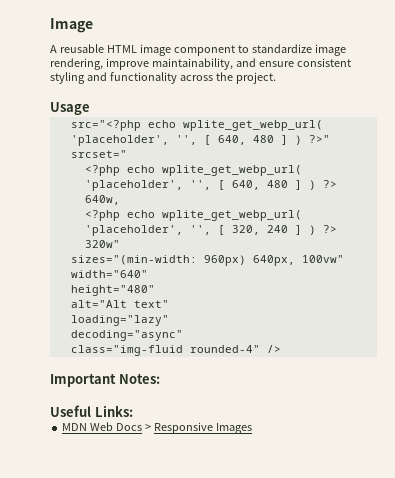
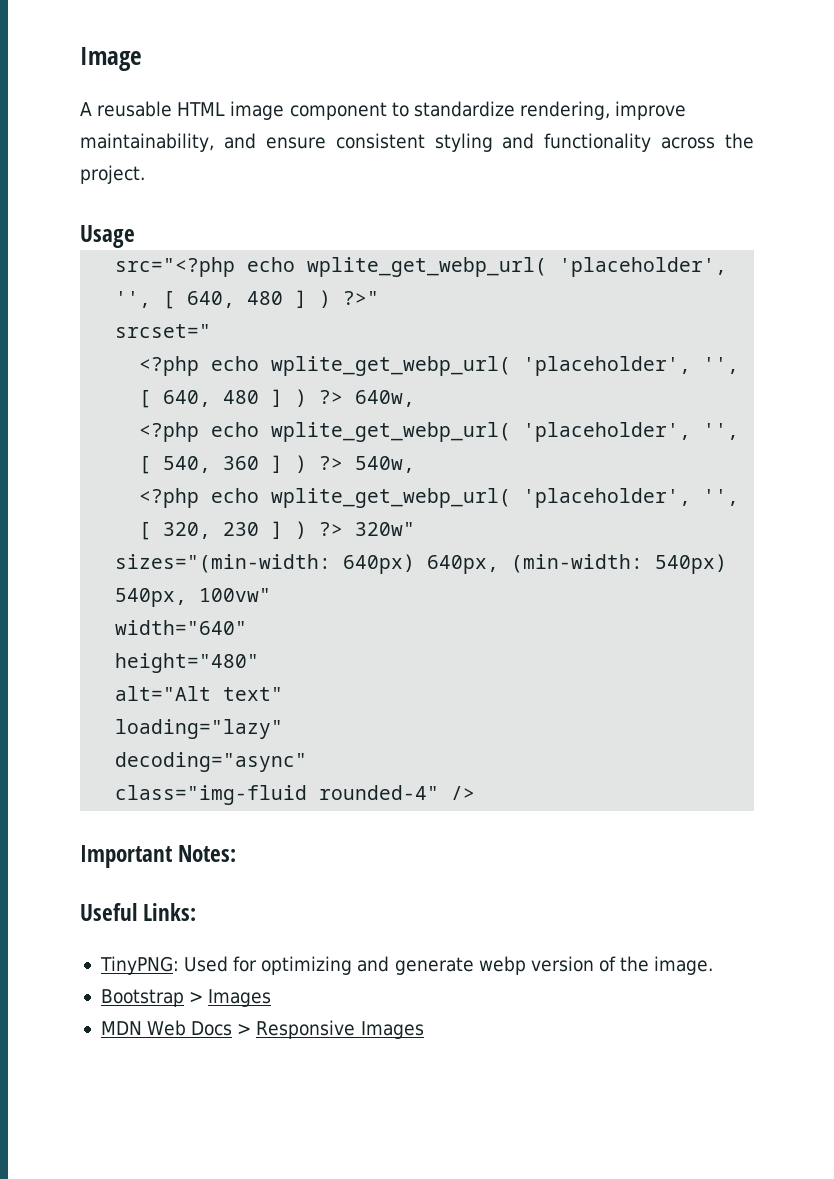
- A reusable HTML image component to standardize image rendering, improve maintainability, and ensure consistent styling and functionality across the project.
+ A reusable HTML image component to standardize rendering, improve maintainability, and ensure consistent styling and functionality across the project.
+ <?php echo wplite_get_webp_url( 'placeholder', '', [ 540, 360 ] ) ?> 540w,
- <?php echo wplite_get_webp_url( 'placeholder', '', [ 320, 240 ] ) ?> 320w"
+ <?php echo wplite_get_webp_url( 'placeholder', '', [ 320, 230 ] ) ?> 320w"
- sizes="(min-width: 960px) 640px, 100vw"
+ sizes="(min-width: 640px) 640px, (min-width: 540px) 540px, 100vw"
+ TinyPNG: Used for optimizing and generate webp version of the image.
+ Bootstrap > Images

